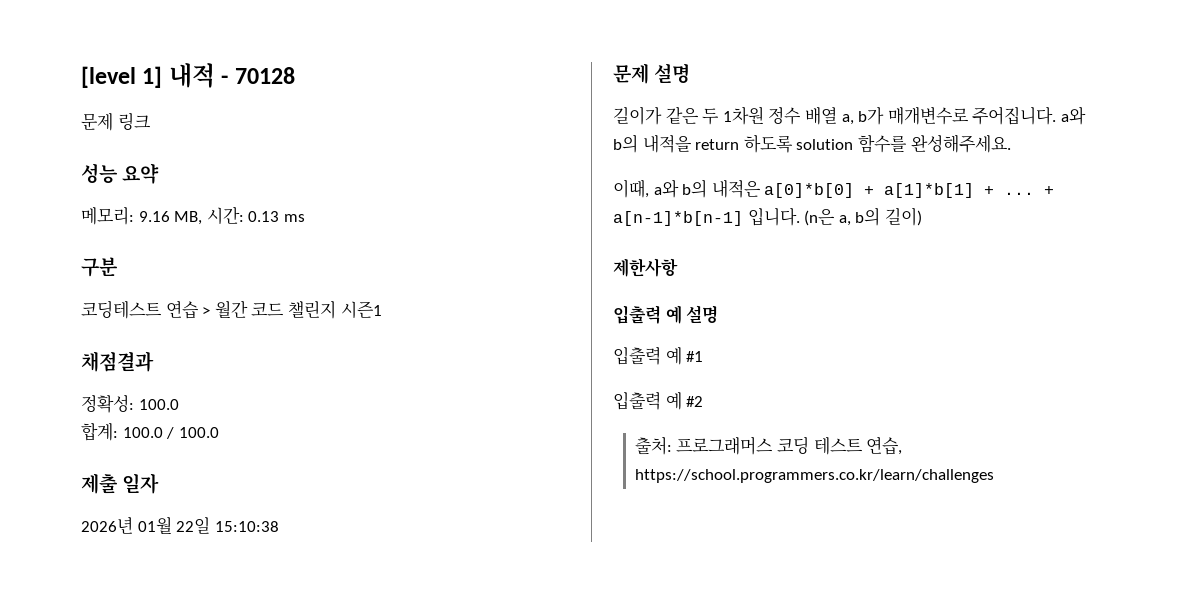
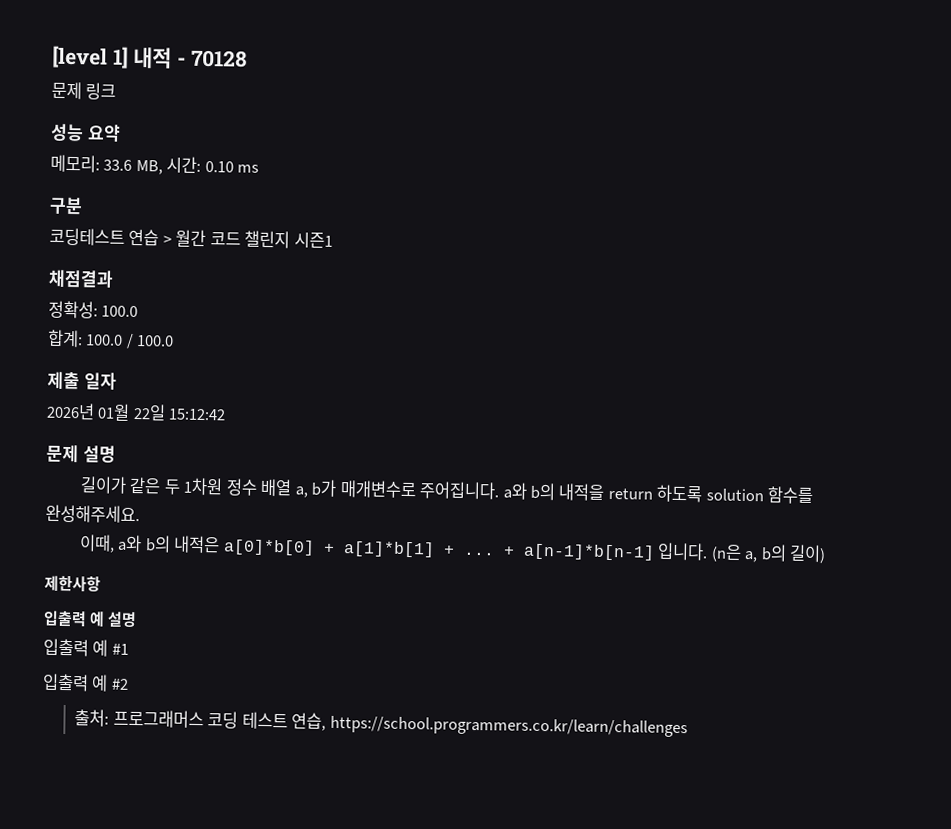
- 메모리: 9.16 MB, 시간: 0.13 ms
+ 메모리: 33.6 MB, 시간: 0.10 ms
- 2026년 01월 22일 15:10:38
+ 2026년 01월 22일 15:12:42

